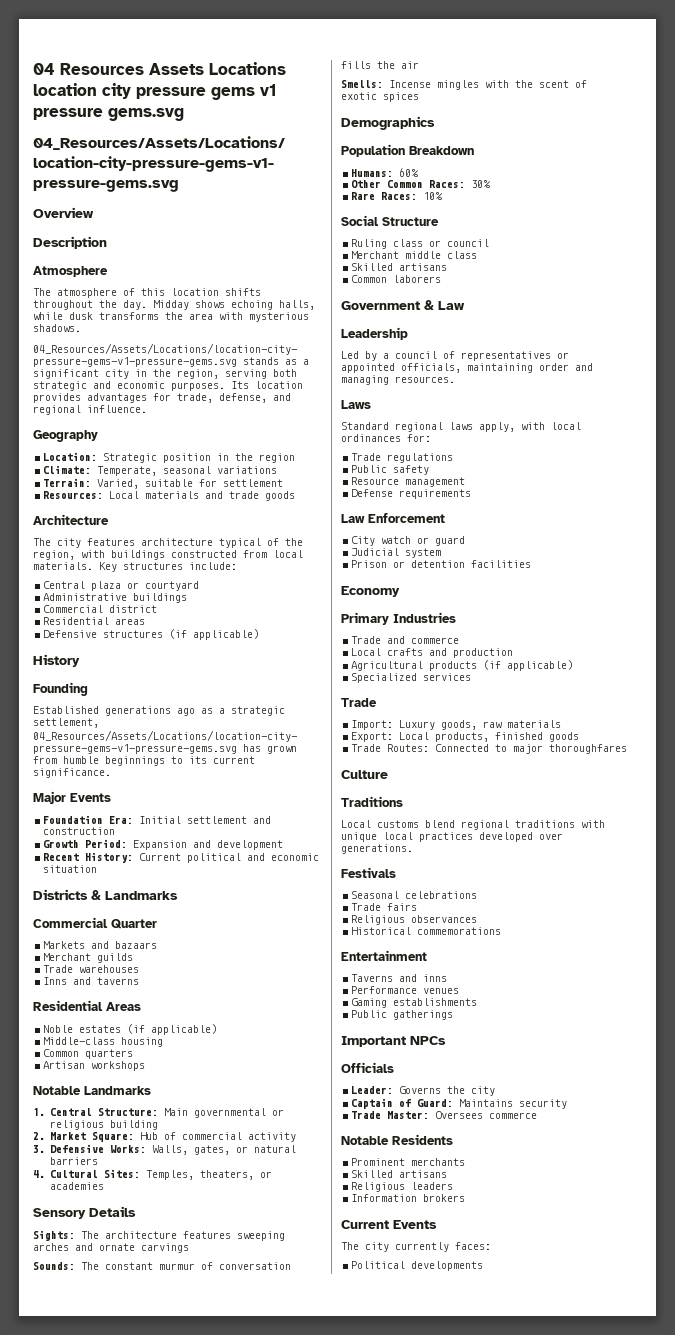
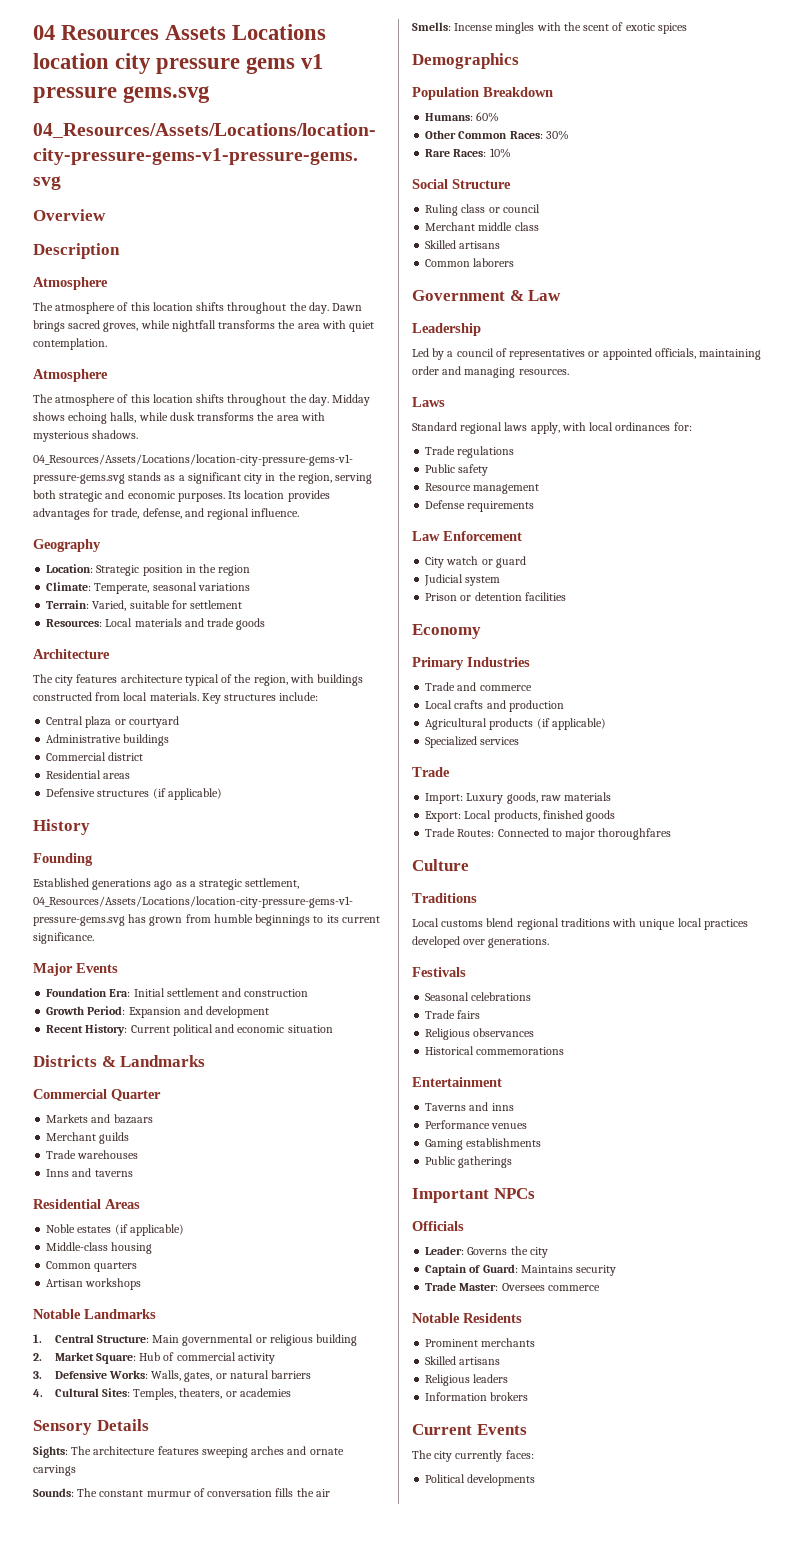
+ The atmosphere of this location shifts throughout the day. Dawn brings sacred groves, while nightfall transforms the area with quiet contemplation.
+ Atmosphere

